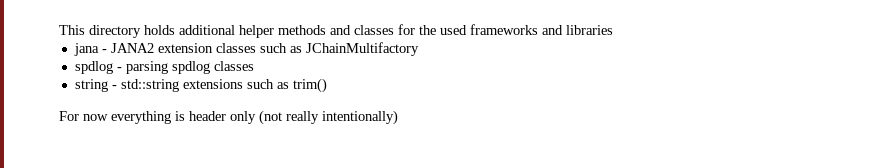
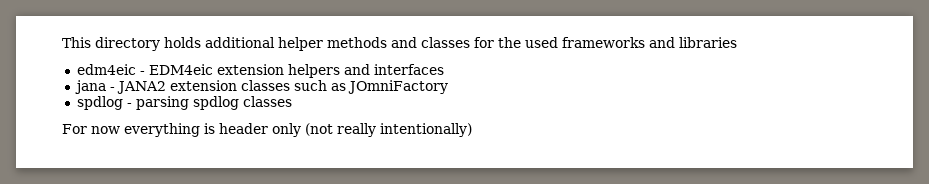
+ edm4eic - EDM4eic extension helpers and interfaces
- jana - JANA2 extension classes such as JChainMultifactory
+ jana - JANA2 extension classes such as JOmniFactory
- string - std::string extensions such as trim()

